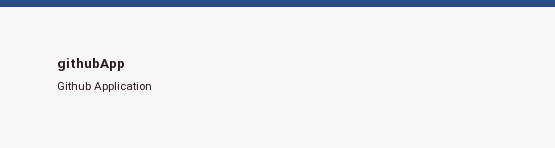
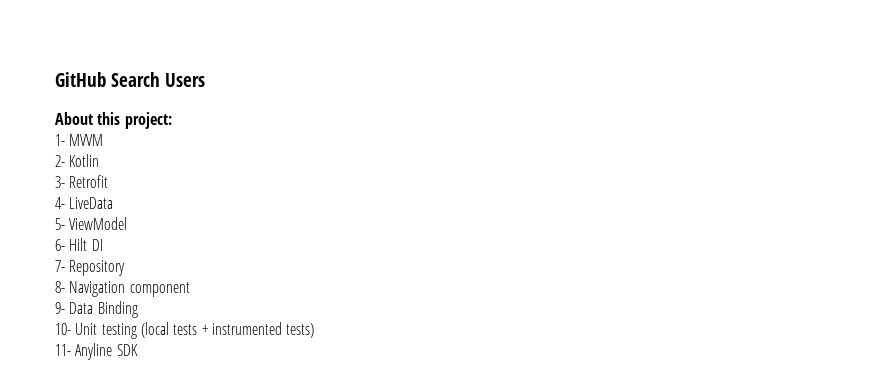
- githubApp
- Github Application
+ GitHub Search Users
+ About this project:
+ 1- MVVM
+ 2- Kotlin
+ 3- Retrofit
+ 4- LiveData
+ 5- ViewModel
+ 6- Hilt DI
+ 7- Repository
+ 8- Navigation component
+ 9- Data Binding
+ 10- Unit testing (local tests + instrumented tests)
+ 11- Anyline SDK

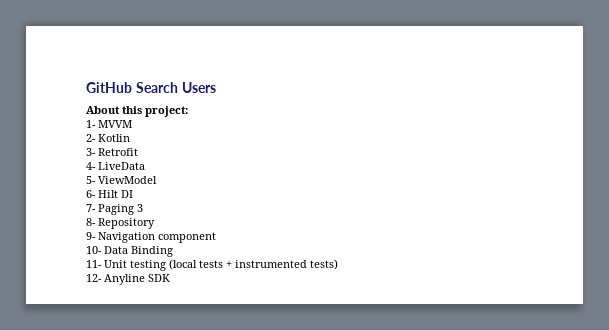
- 7- Repository
+ 7- Paging 3
+ 8- Repository
- 8- Navigation component
+ 9- Navigation component
- 9- Data Binding
+ 10- Data Binding
- 10- Unit testing (local tests + instrumented tests)
+ 11- Unit testing (local tests + instrumented tests)
- 11- Anyline SDK
+ 12- Anyline SDK

